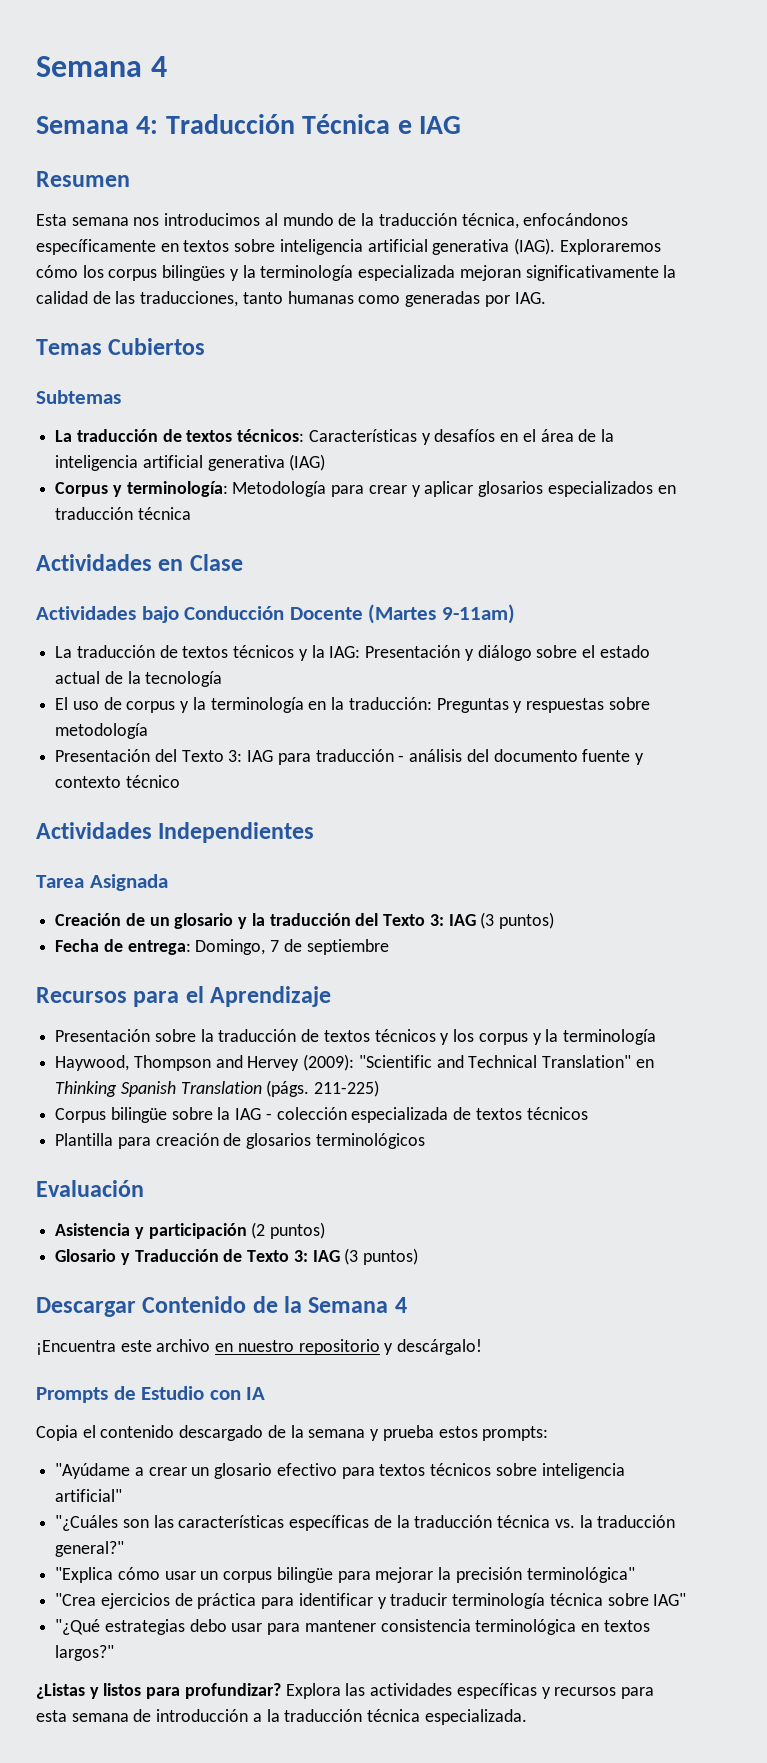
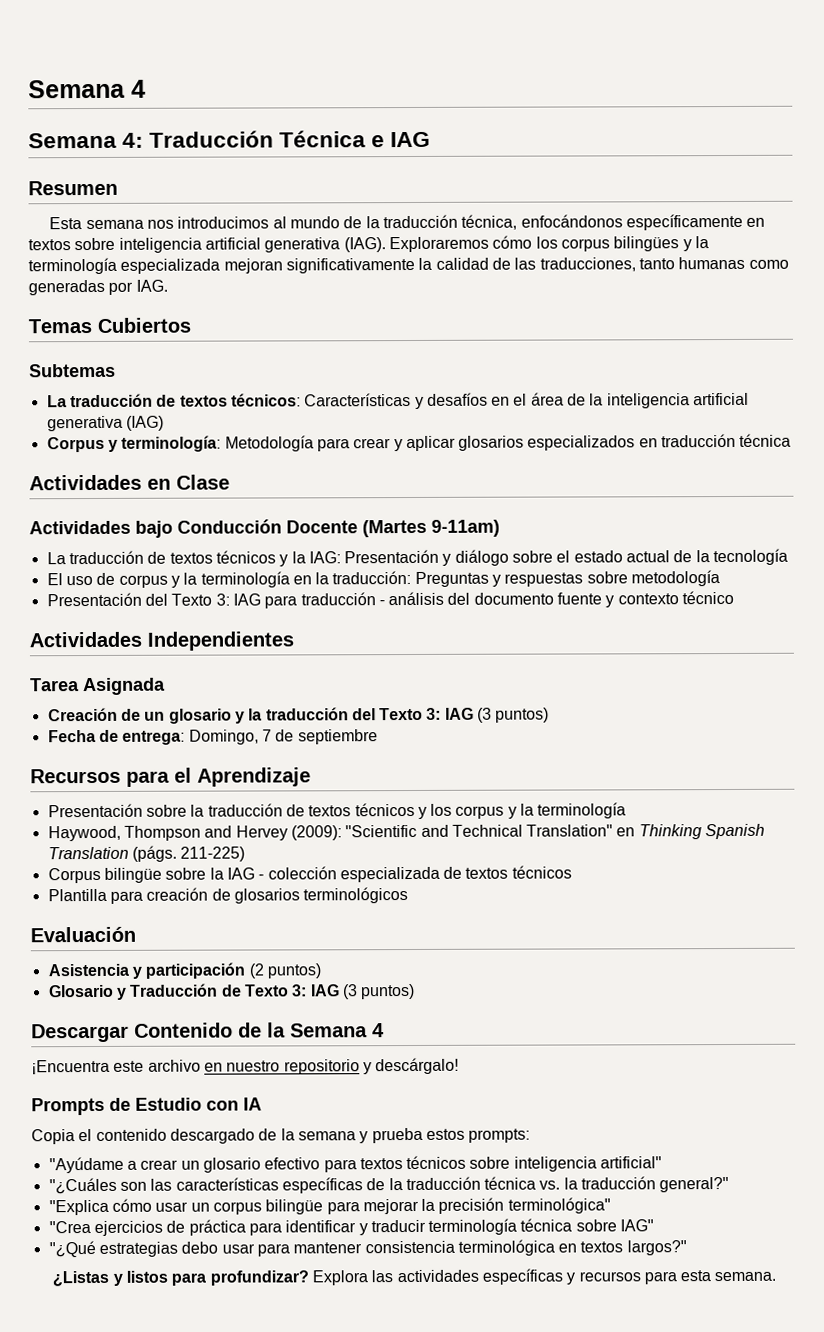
- Explora las actividades específicas y recursos para esta semana de introducción a la traducción técnica especializada.
+ Explora las actividades específicas y recursos para esta semana.

